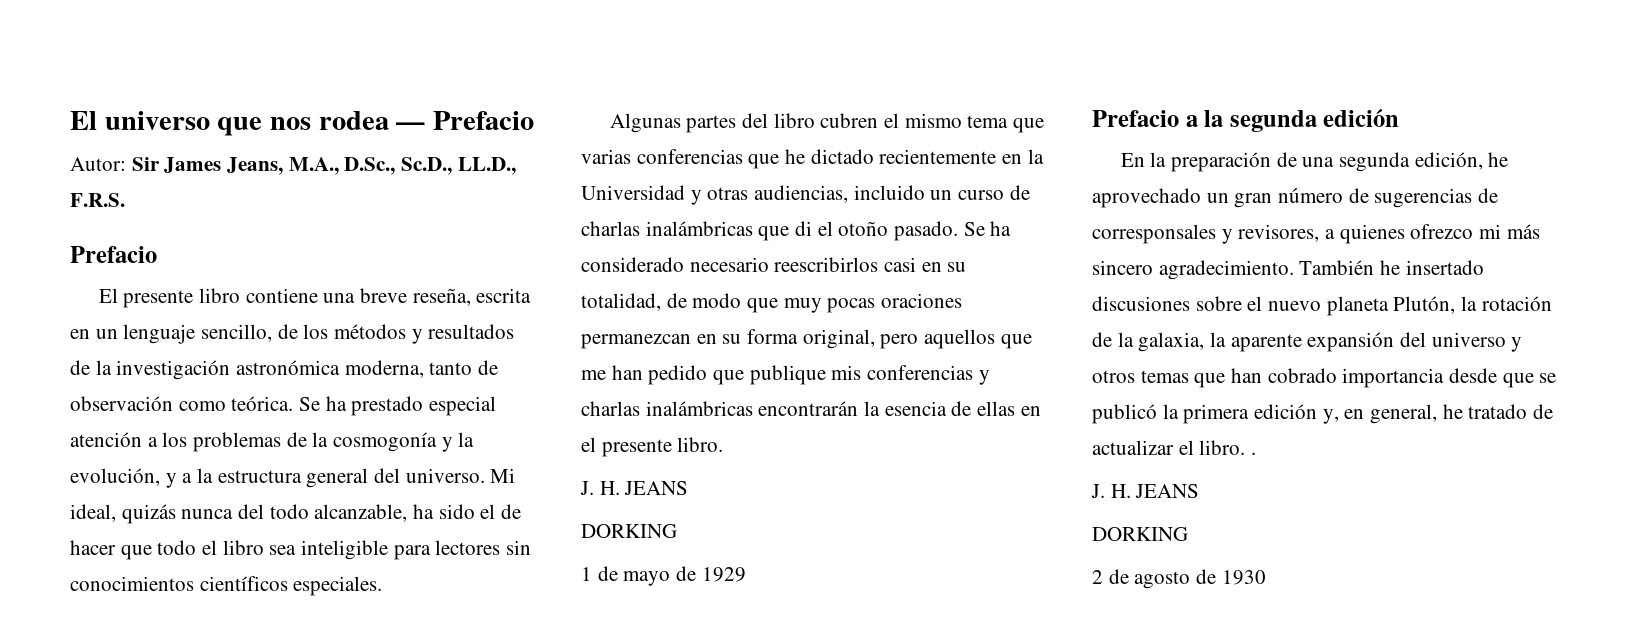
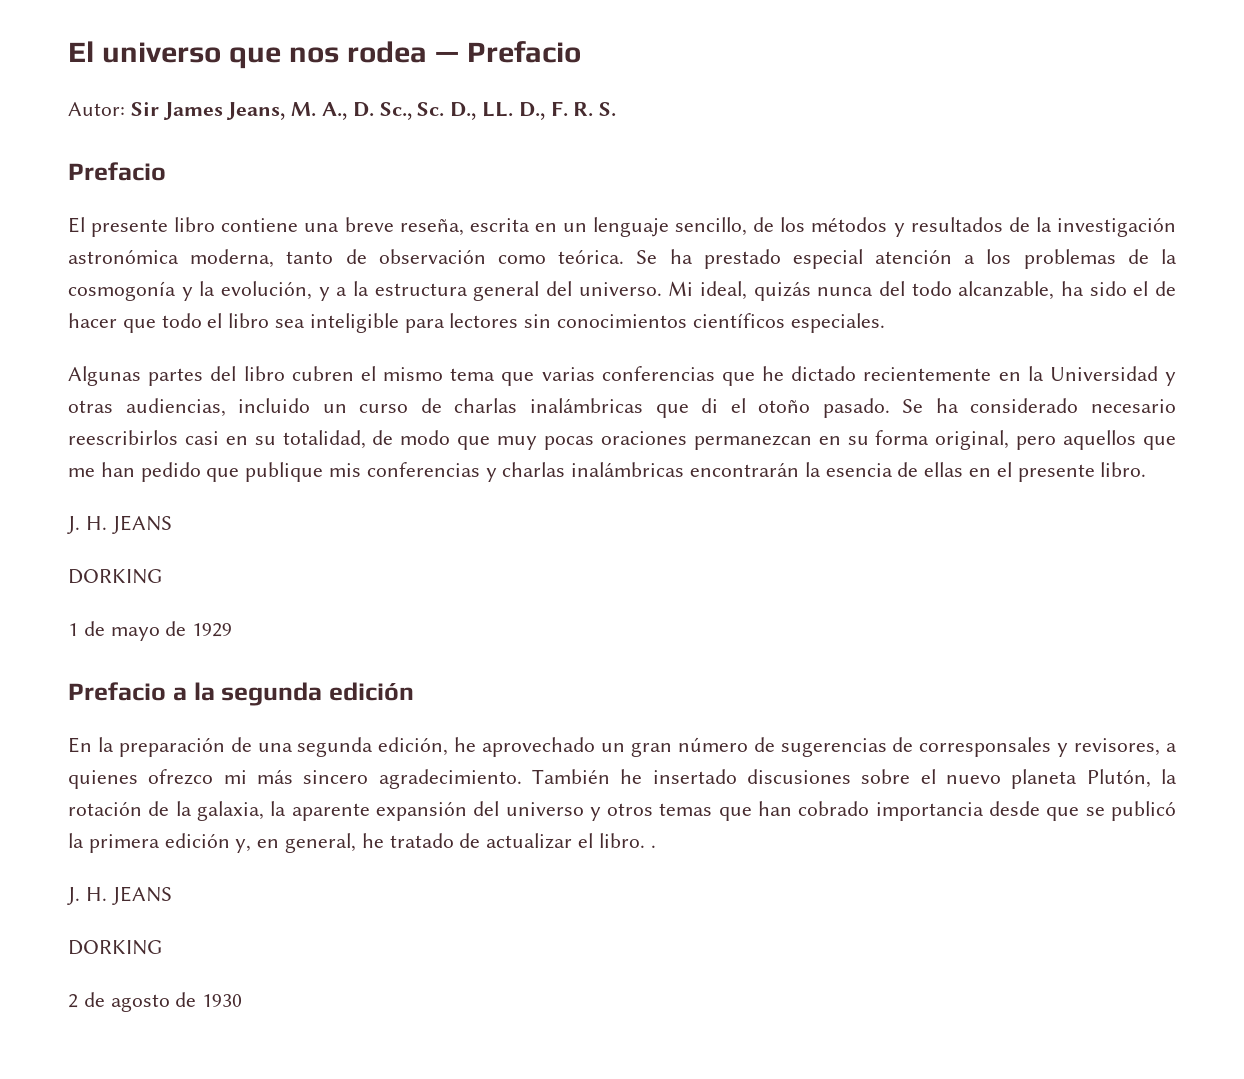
- Autor: Sir James Jeans, M.A., D.Sc., Sc.D., LL.D., F.R.S.
+ Autor: Sir James Jeans, M. A., D. Sc., Sc. D., LL. D., F. R. S.

